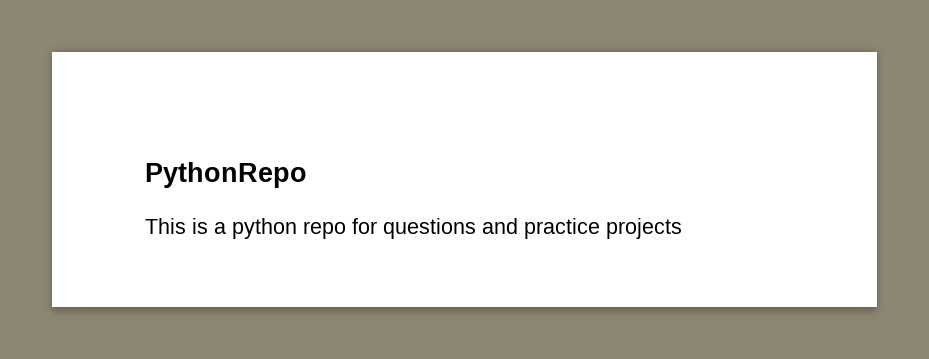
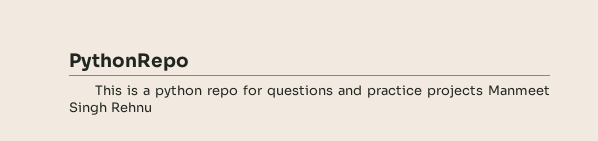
- This is a python repo for questions and practice projects
+ This is a python repo for questions and practice projects Manmeet Singh Rehnu

